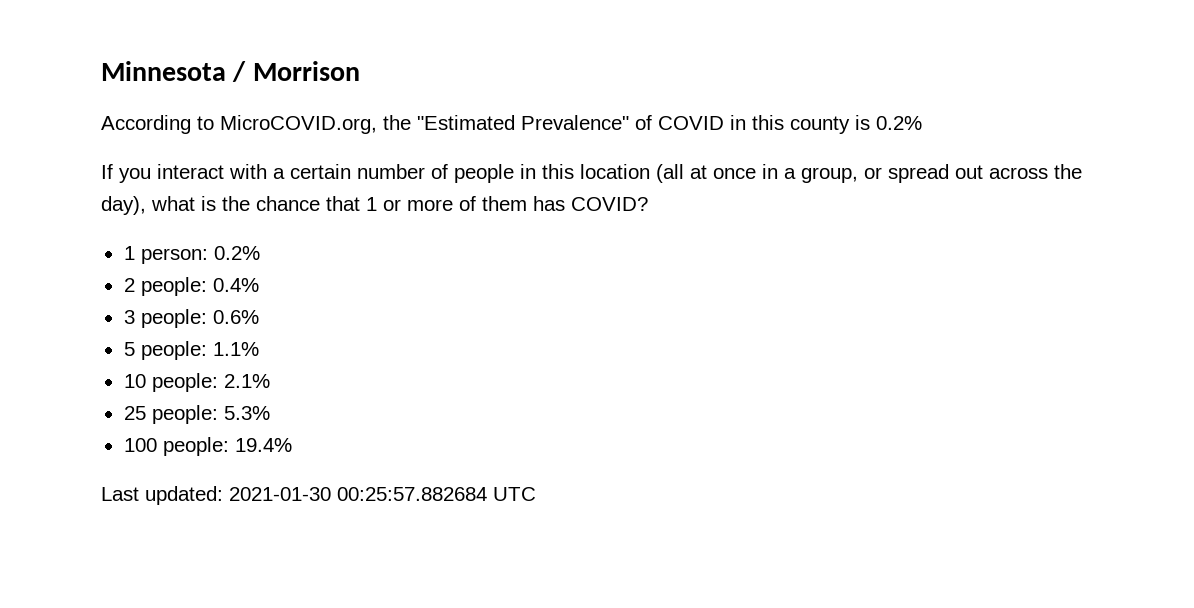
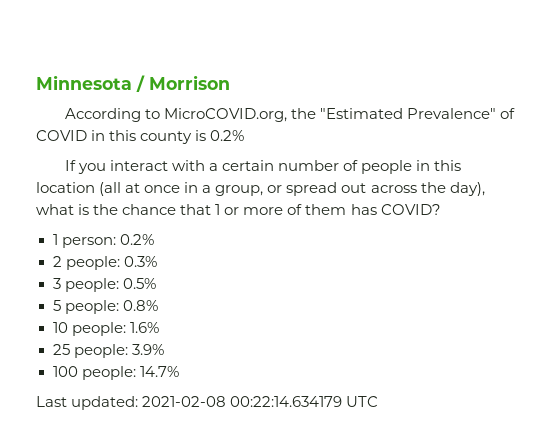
- 2 people: 0.4%
+ 2 people: 0.3%
- 3 people: 0.6%
+ 3 people: 0.5%
- 5 people: 1.1%
+ 5 people: 0.8%
- 10 people: 2.1%
+ 10 people: 1.6%
- 25 people: 5.3%
+ 25 people: 3.9%
- 100 people: 19.4%
+ 100 people: 14.7%
- Last updated: 2021-01-30 00:25:57.882684 UTC
+ Last updated: 2021-02-08 00:22:14.634179 UTC

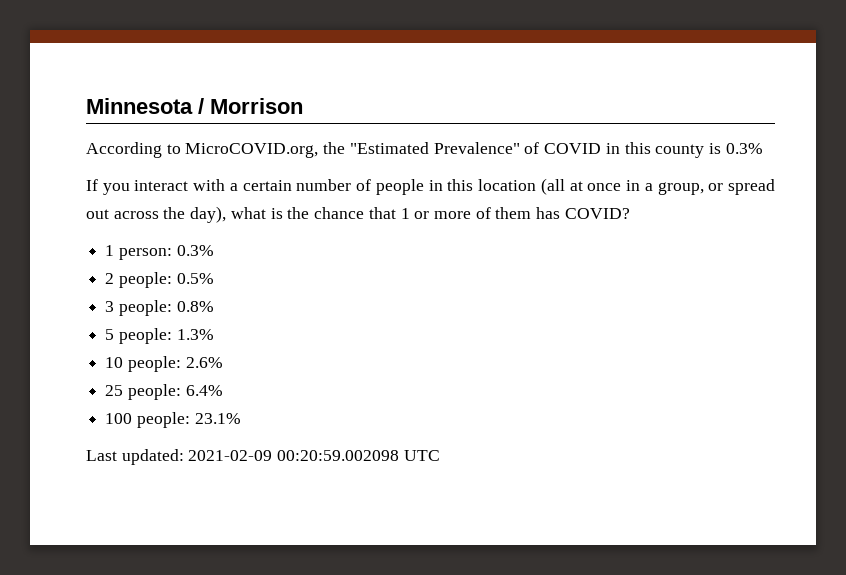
- According to MicroCOVID.org, the "Estimated Prevalence" of COVID in this county is 0.2%
+ According to MicroCOVID.org, the "Estimated Prevalence" of COVID in this county is 0.3%
- 1 person: 0.2%
+ 1 person: 0.3%
- 2 people: 0.3%
+ 2 people: 0.5%
- 3 people: 0.5%
+ 3 people: 0.8%
- 5 people: 0.8%
+ 5 people: 1.3%
- 10 people: 1.6%
+ 10 people: 2.6%
- 25 people: 3.9%
+ 25 people: 6.4%
- 100 people: 14.7%
+ 100 people: 23.1%
- Last updated: 2021-02-08 00:22:14.634179 UTC
+ Last updated: 2021-02-09 00:20:59.002098 UTC

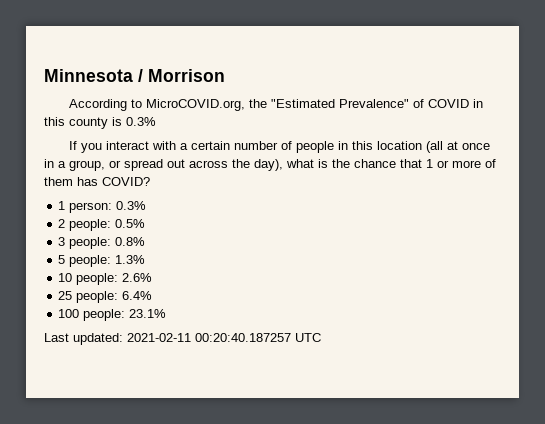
- Last updated: 2021-02-09 00:20:59.002098 UTC
+ Last updated: 2021-02-11 00:20:40.187257 UTC

